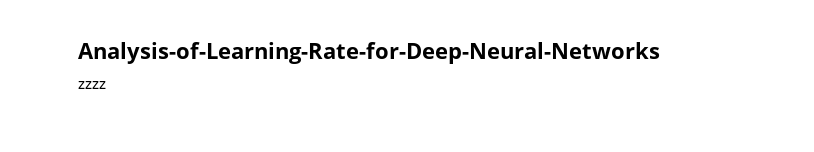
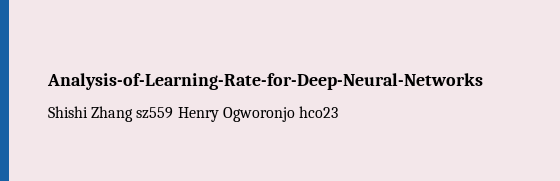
- zzzz
+ Shishi Zhang sz559 Henry Ogworonjo hco23

